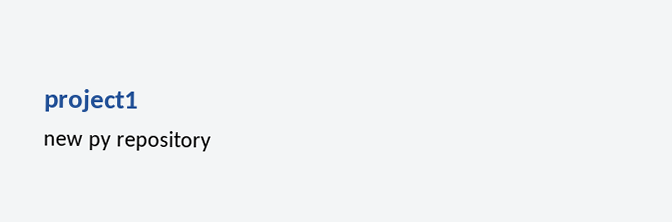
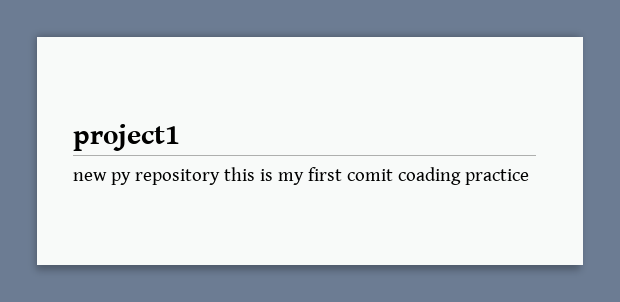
- new py repository
+ new py repository this is my first comit coading practice

